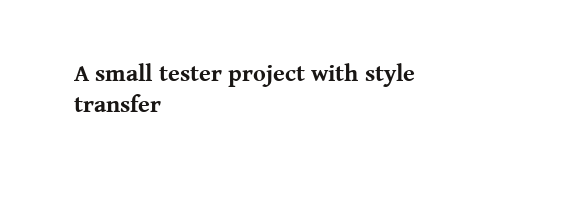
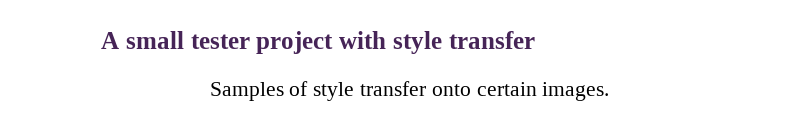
+ Samples of style transfer onto certain images.

